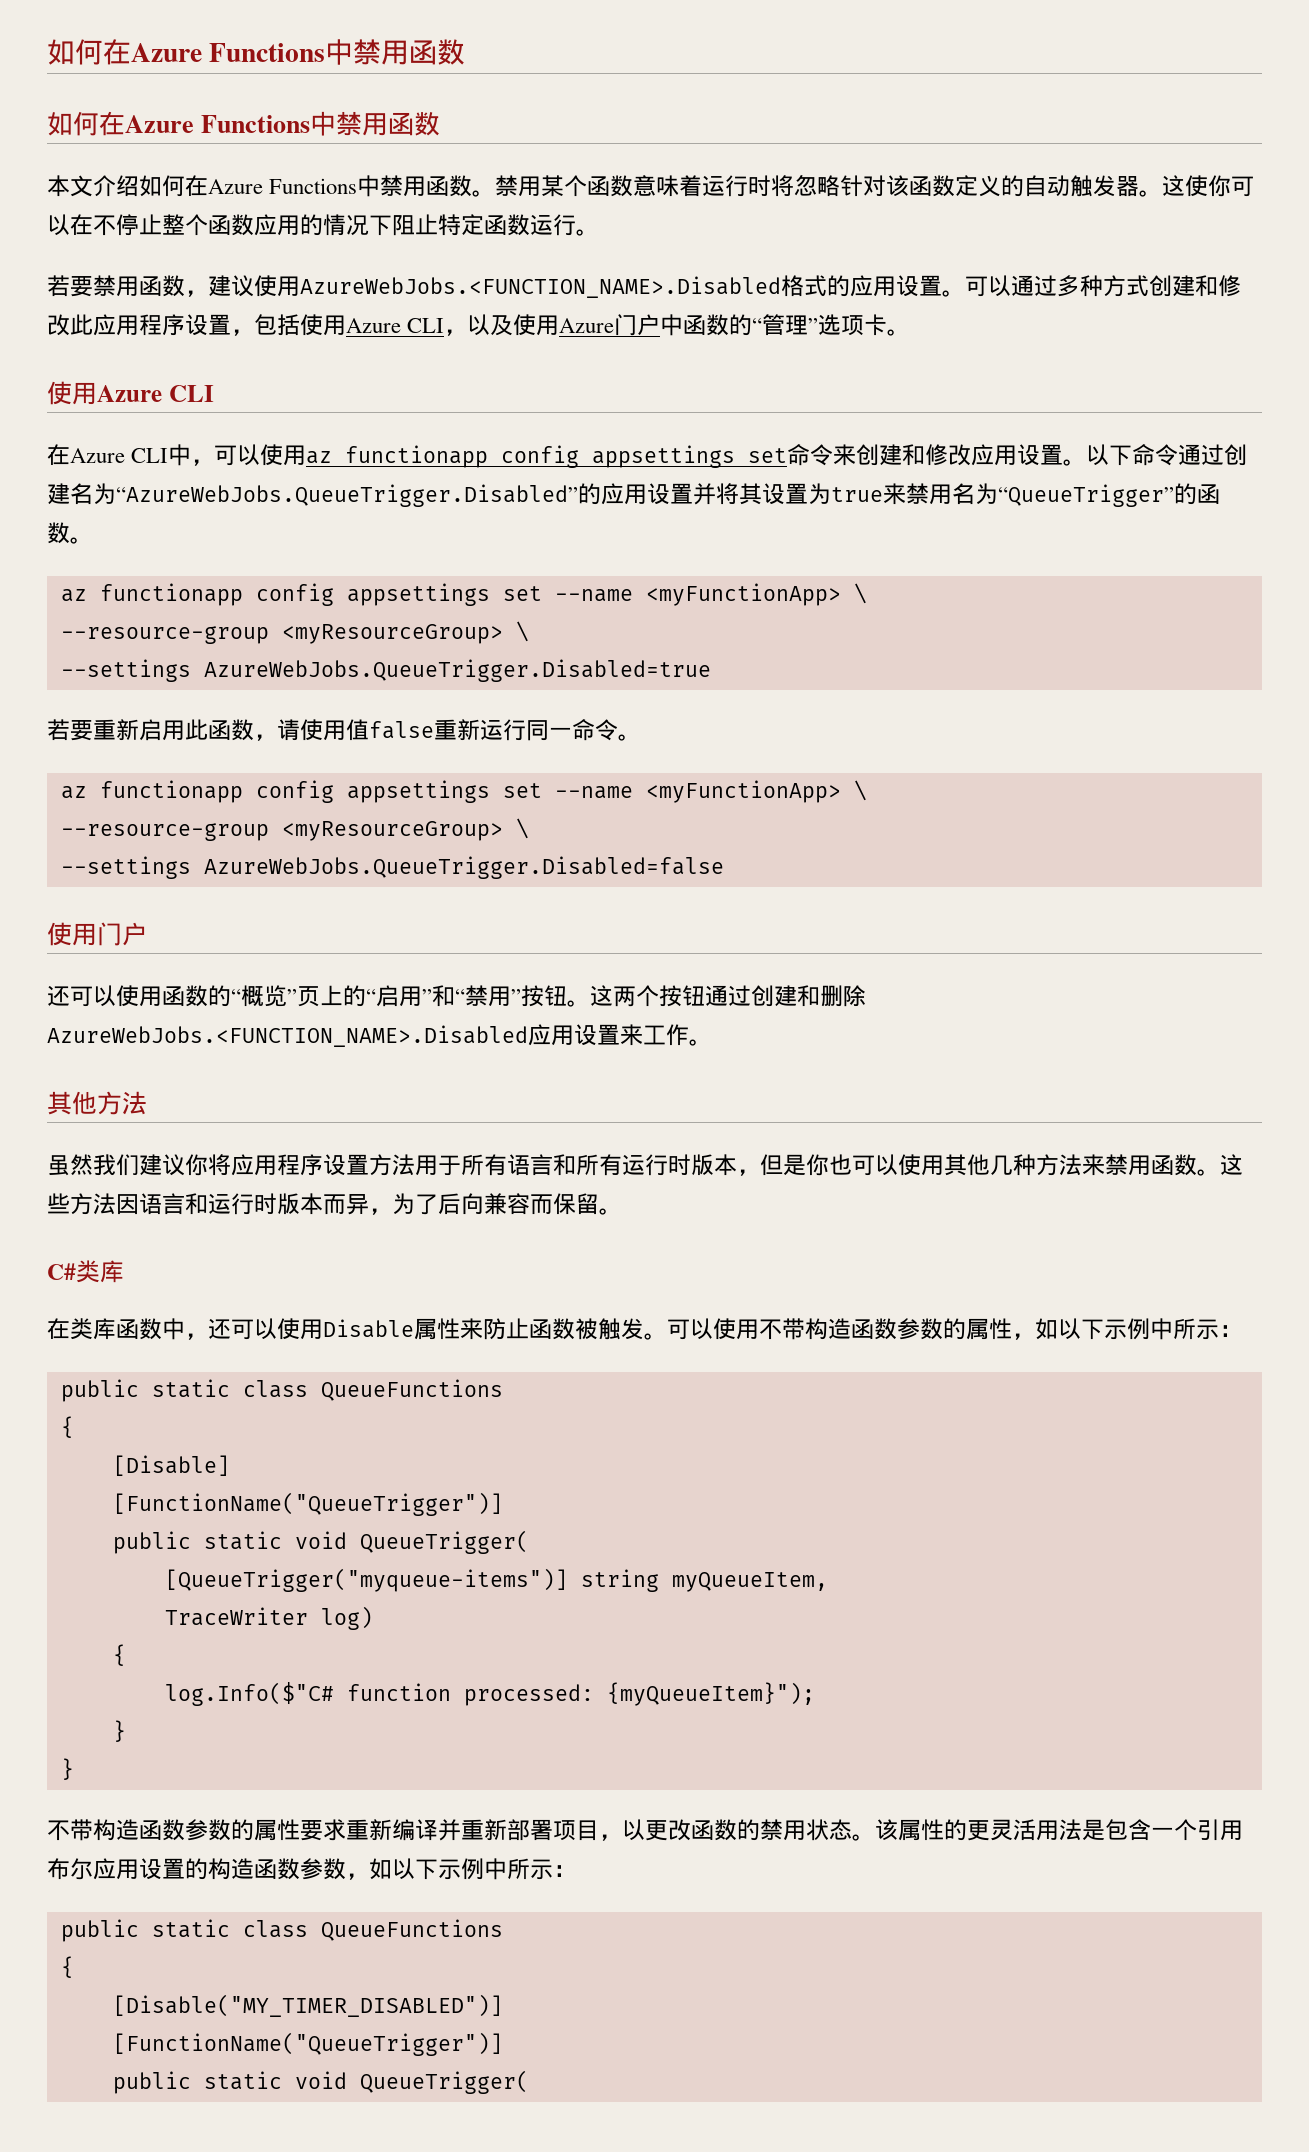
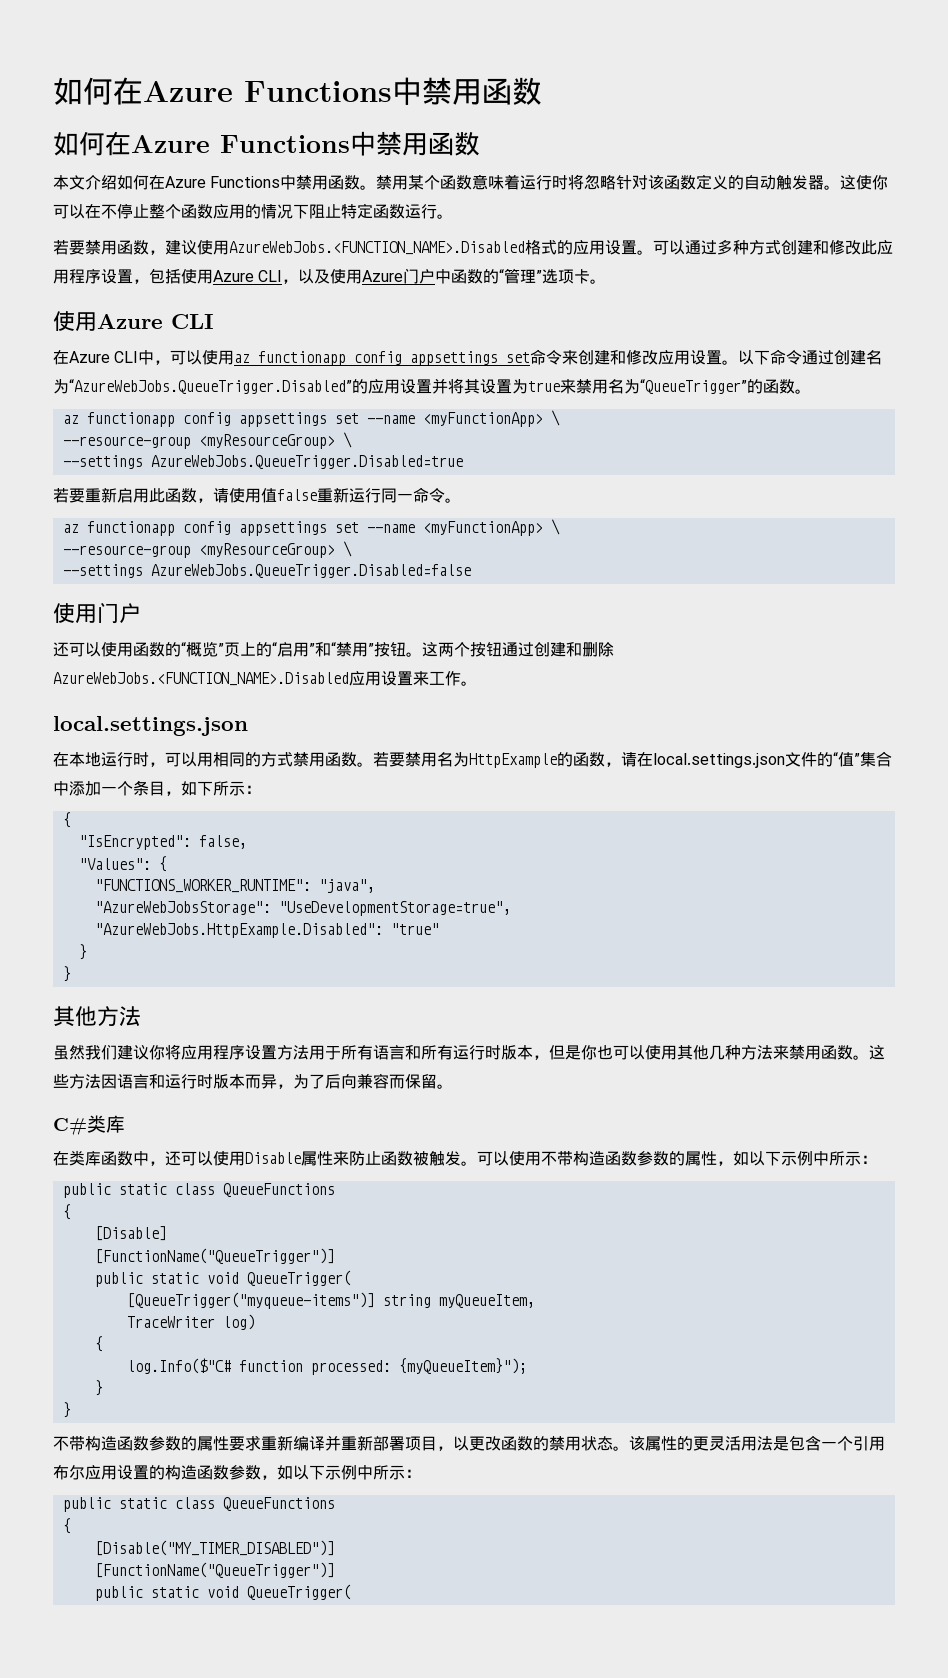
  这两个按钮通过创建和删除AzureWebJobs.<FUNCTION_NAME>.Disabled应用设置来工作。
+ local.settings.json
+ 在本地运行时，可以用相同的方式禁用函数。若要禁用名为HttpExample的函数，请在local.settings.json文件的“值”集合中添加一个条目，如下所示：
+ {
+ "IsEncrypted": false,
+ "Values": {
+ "FUNCTIONS_WORKER_RUNTIME": "java",
+ "AzureWebJobsStorage": "UseDevelopmentStorage=true",
+ "AzureWebJobs.HttpExample.Disabled": "true"
+ }
+ }

